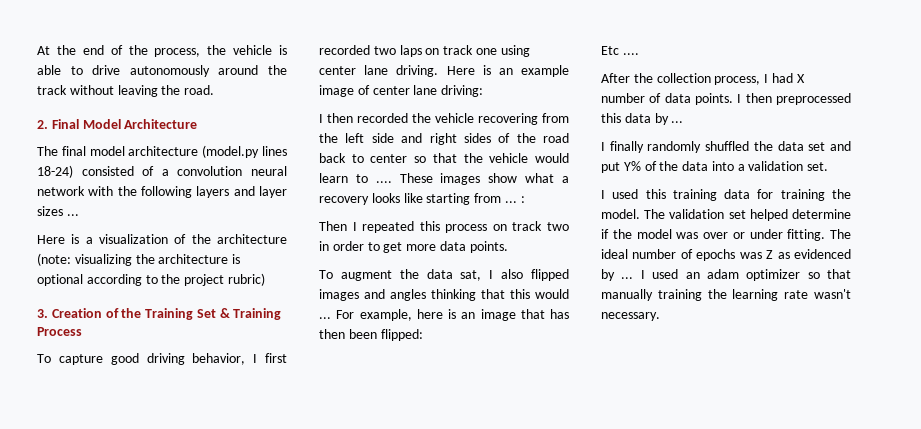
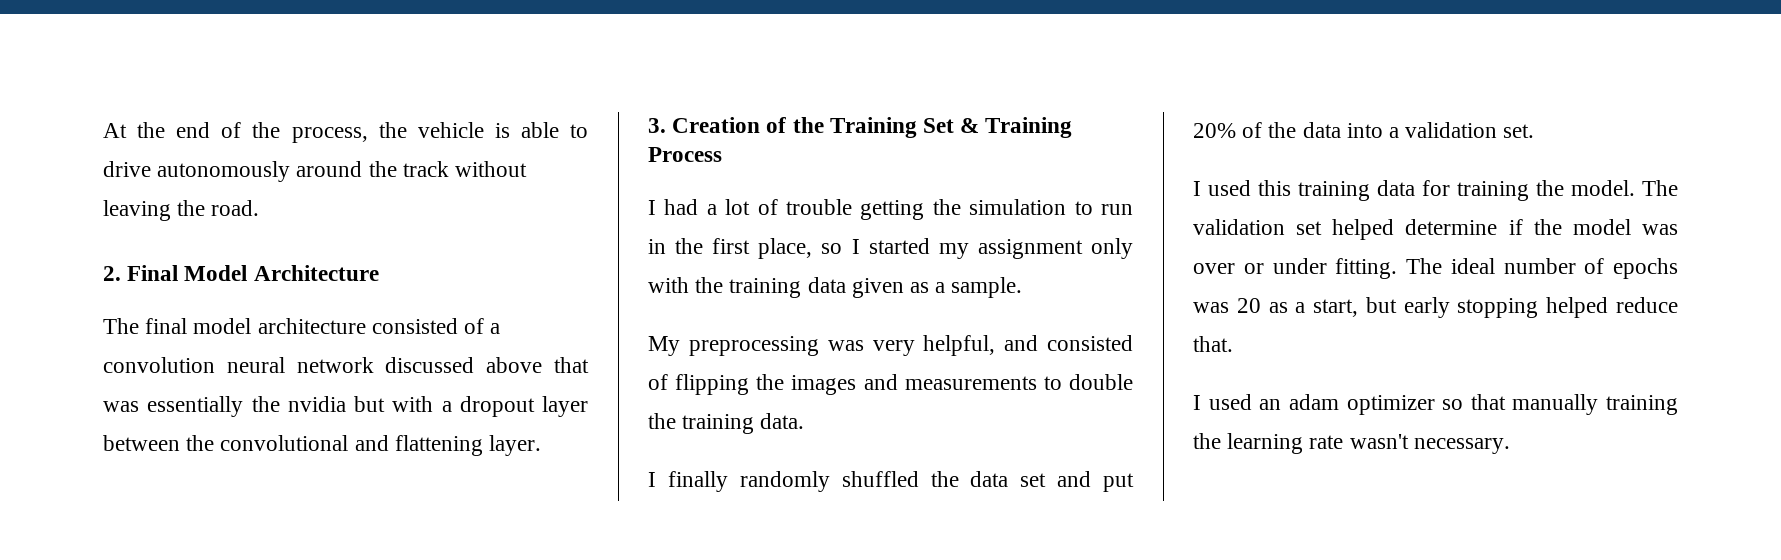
- The final model architecture (model.py lines 18-24) consisted of a convolution neural network with the following layers and layer sizes ...
- Here is a visualization of the architecture (note: visualizing the architecture is optional according to the project rubric)
+ The final model architecture consisted of a convolution neural network discussed above that was essentially the nvidia but with a dropout layer between the convolutional and flattening layer.
- To capture good driving behavior, I first recorded two laps on track one using center lane driving. Here is an example image of center lane driving:
- I then recorded the vehicle recovering from the left side and right sides of the road back to center so that the vehicle would learn to .... These images show what a recovery looks like starting from ... :
- Then I repeated this process on track two in order to get more data points.
- To augment the data sat, I also flipped images and angles thinking that this would ... For example, here is an image that has then been flipped:
- Etc ....
- After the collection process, I had X number of data points. I then preprocessed this data by ...
+ I had a lot of trouble getting the simulation to run in the first place, so I started my assignment only with the training data given as a sample.
+ My preprocessing was very helpful, and consisted of flipping the images and measurements to double the training data.
- I finally randomly shuffled the data set and put Y% of the data into a validation set.
+ I finally randomly shuffled the data set and put 20% of the data into a validation set.
- The ideal number of epochs was Z as evidenced by ... I used an adam optimizer so that manually training the learning rate wasn't necessary.
+ The ideal number of epochs was 20 as a start, but early stopping helped reduce that.
+ I used an adam optimizer so that manually training the learning rate wasn't necessary.

